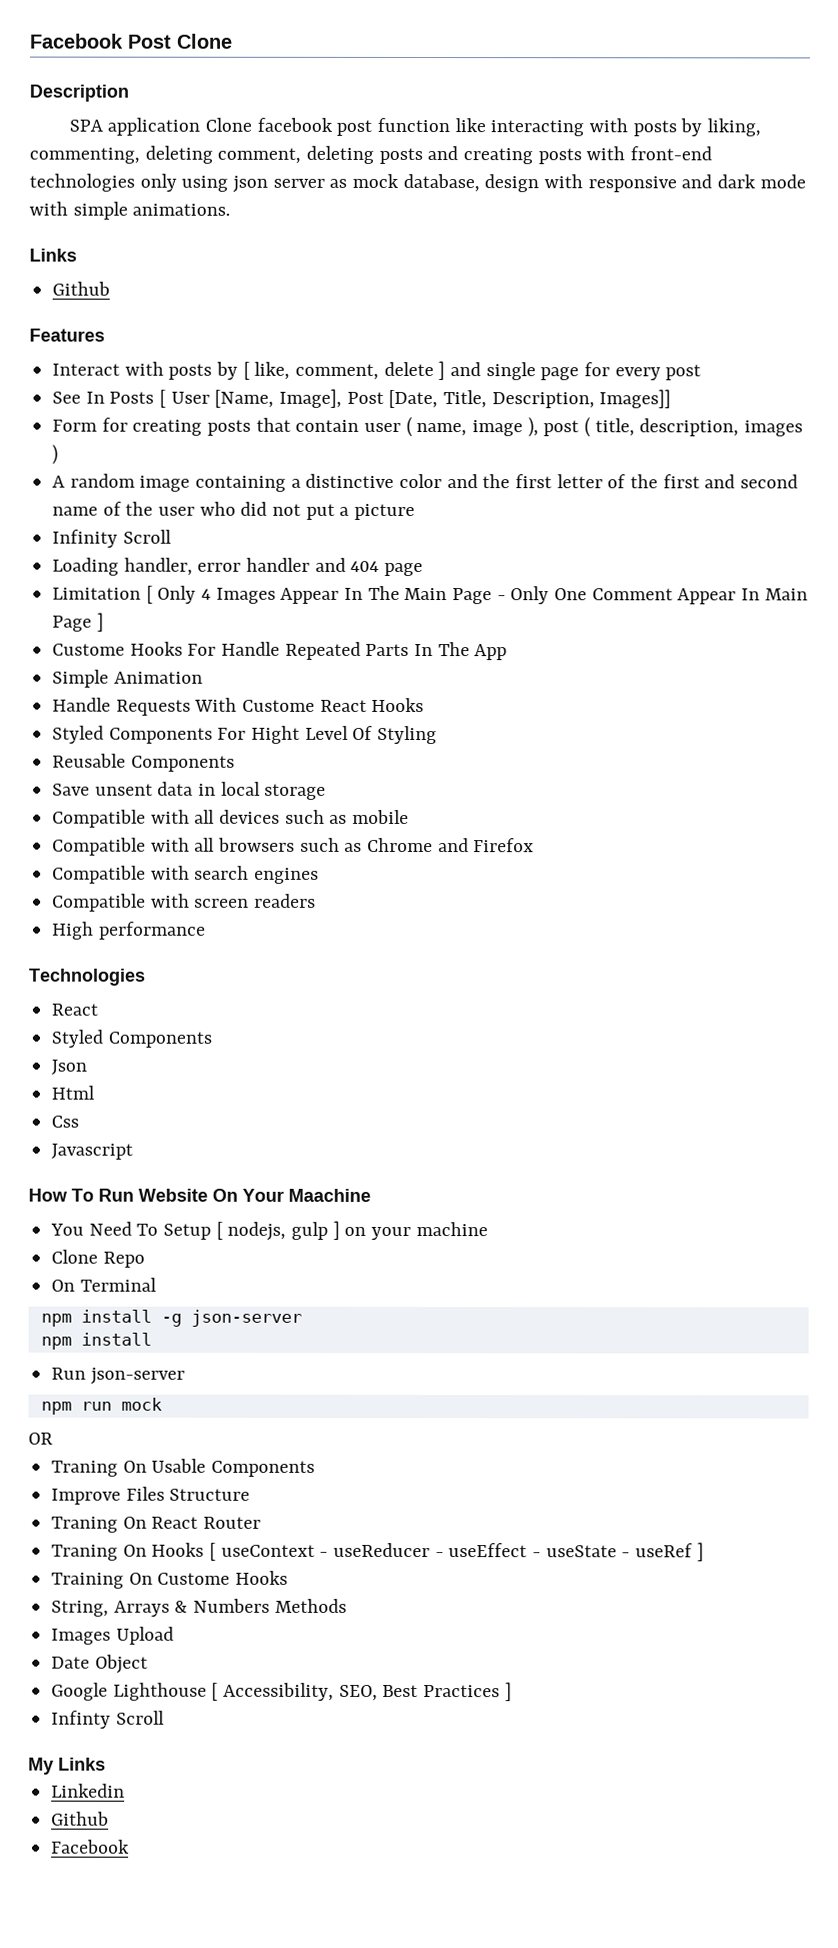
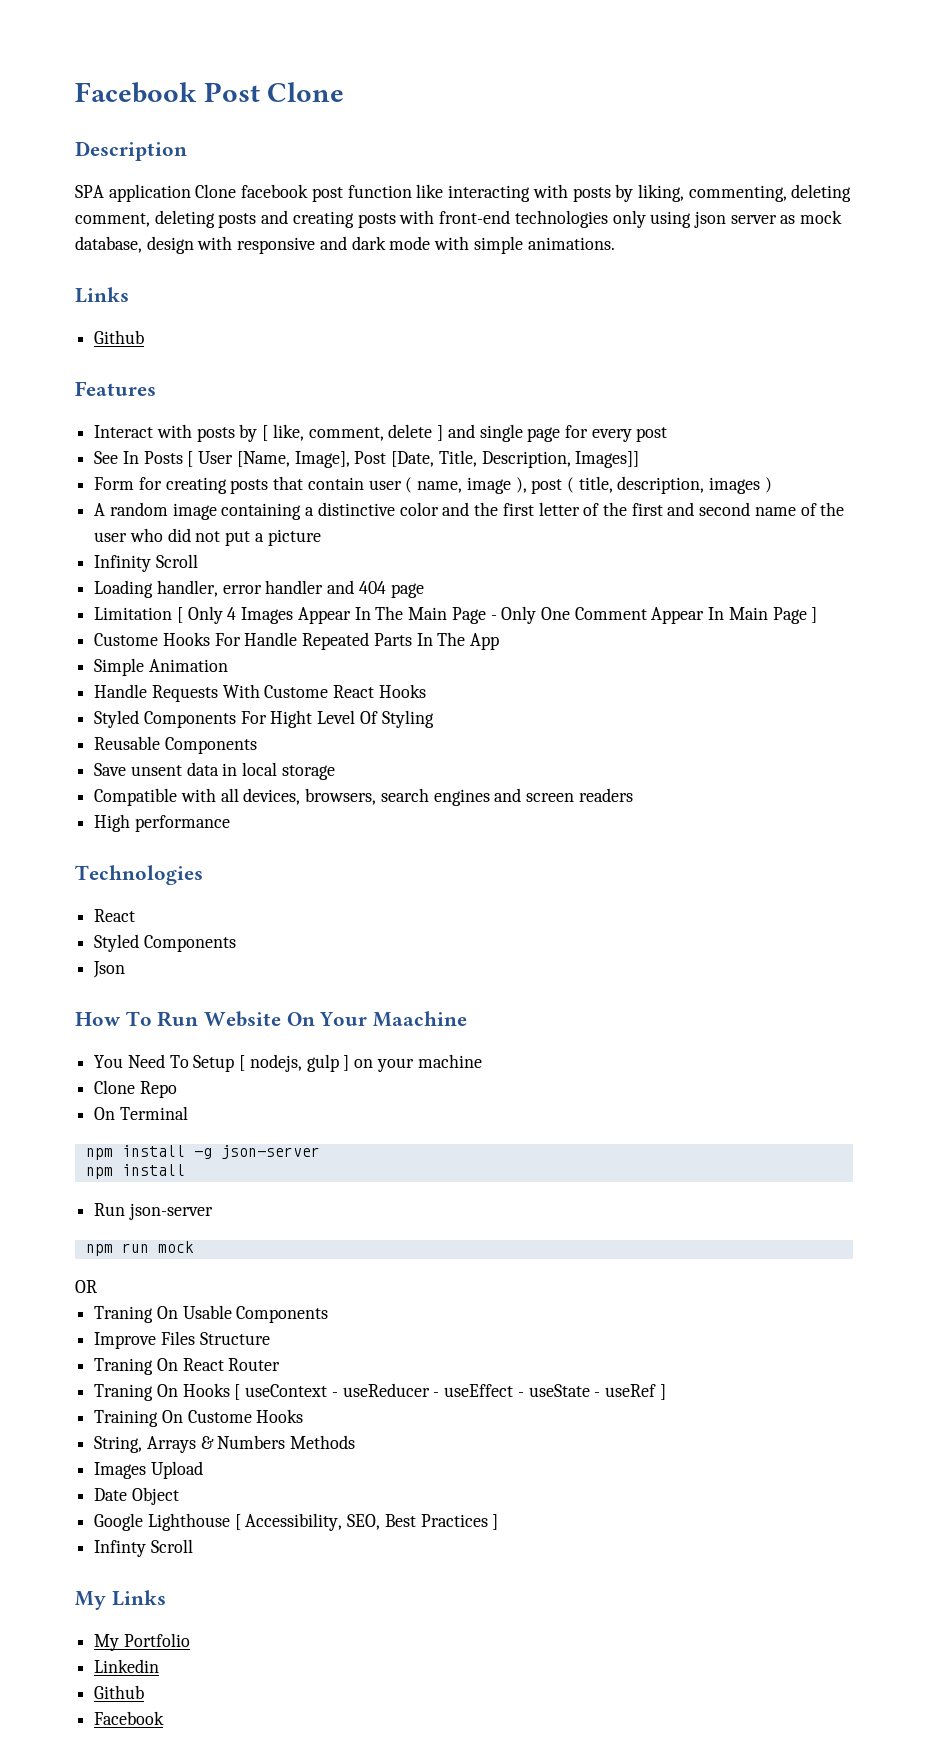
- Compatible with all devices such as mobile
- Compatible with all browsers such as Chrome and Firefox
- Compatible with search engines
- Compatible with screen readers
+ Compatible with all devices, browsers, search engines and screen readers
- Html
- Css
- Javascript
+ My Portfolio

